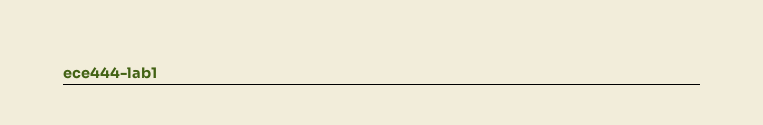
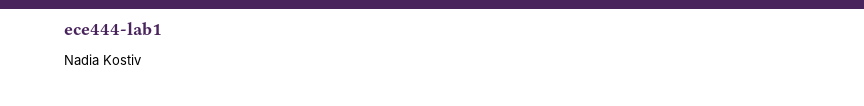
+ Nadia Kostiv

